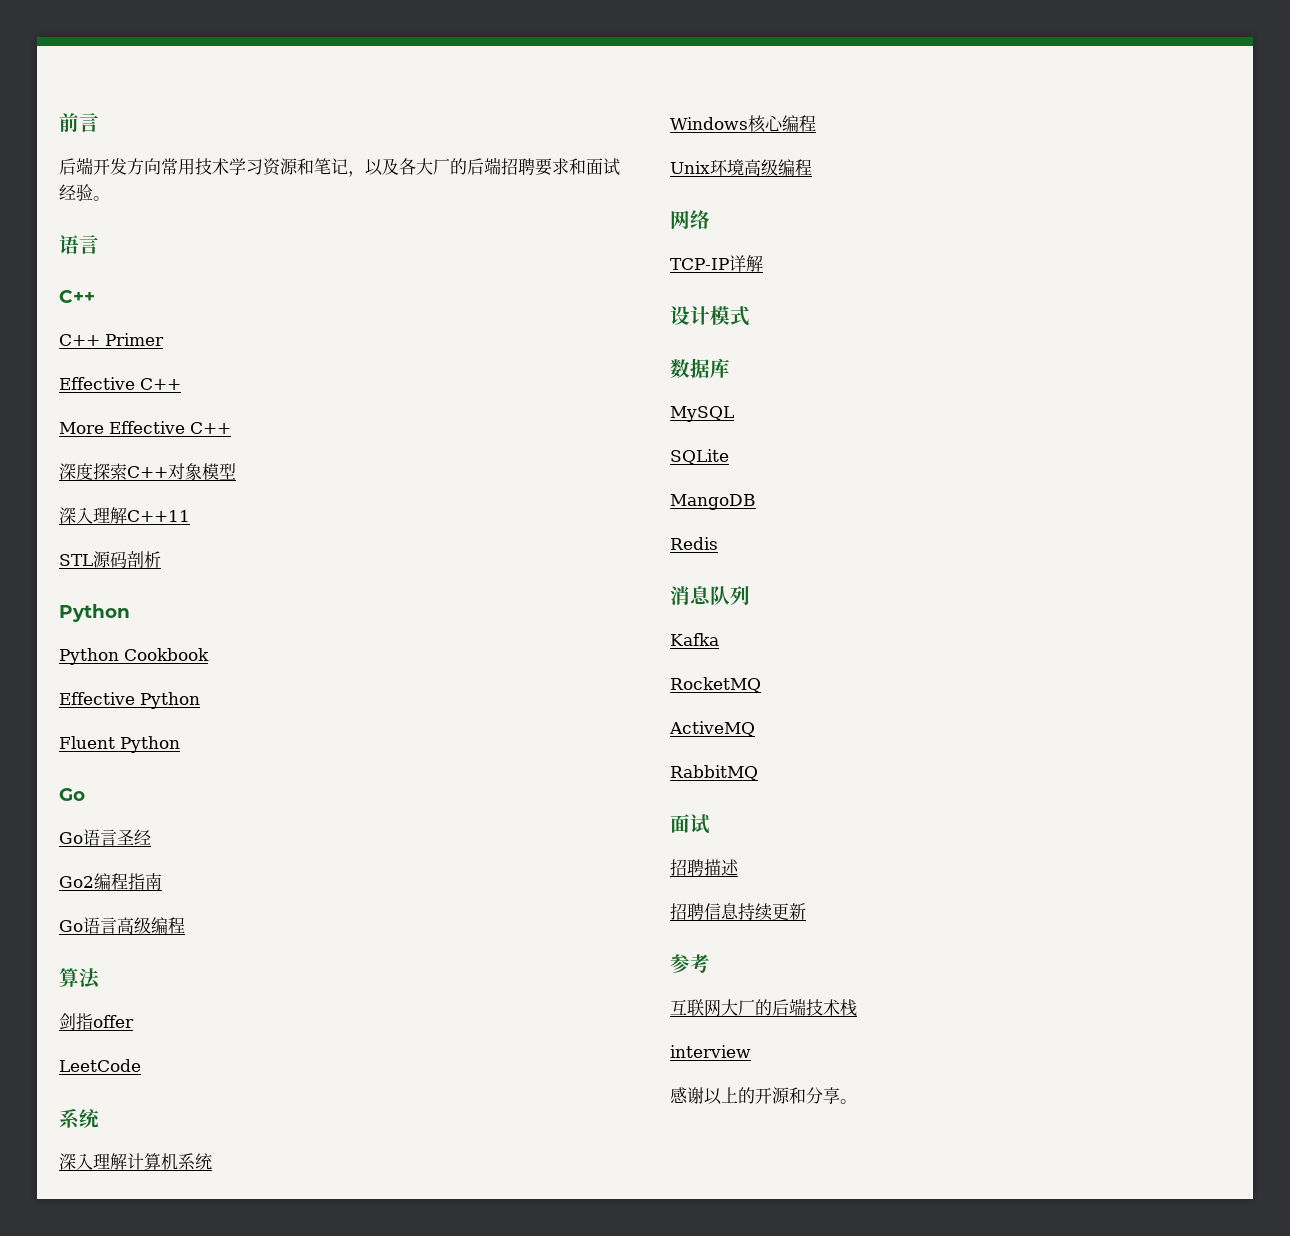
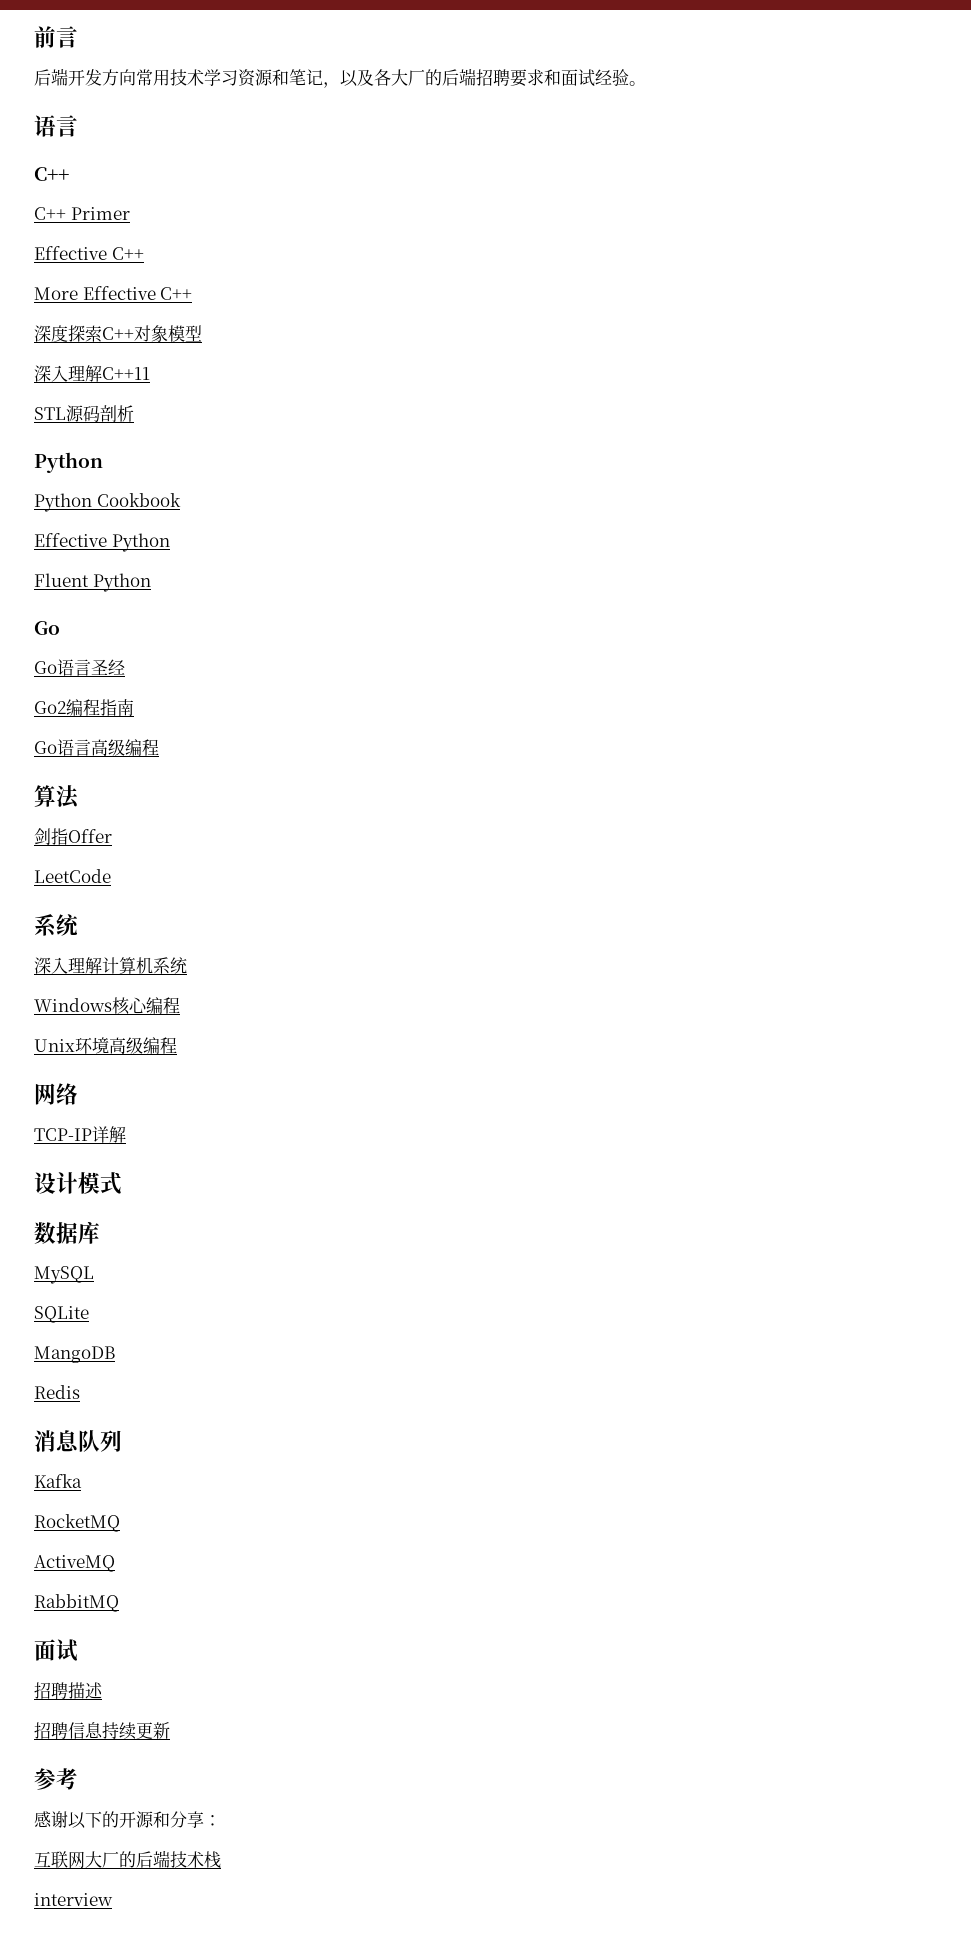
- 剑指offer
+ 剑指Offer
+ 感谢以下的开源和分享：
- 感谢以上的开源和分享。

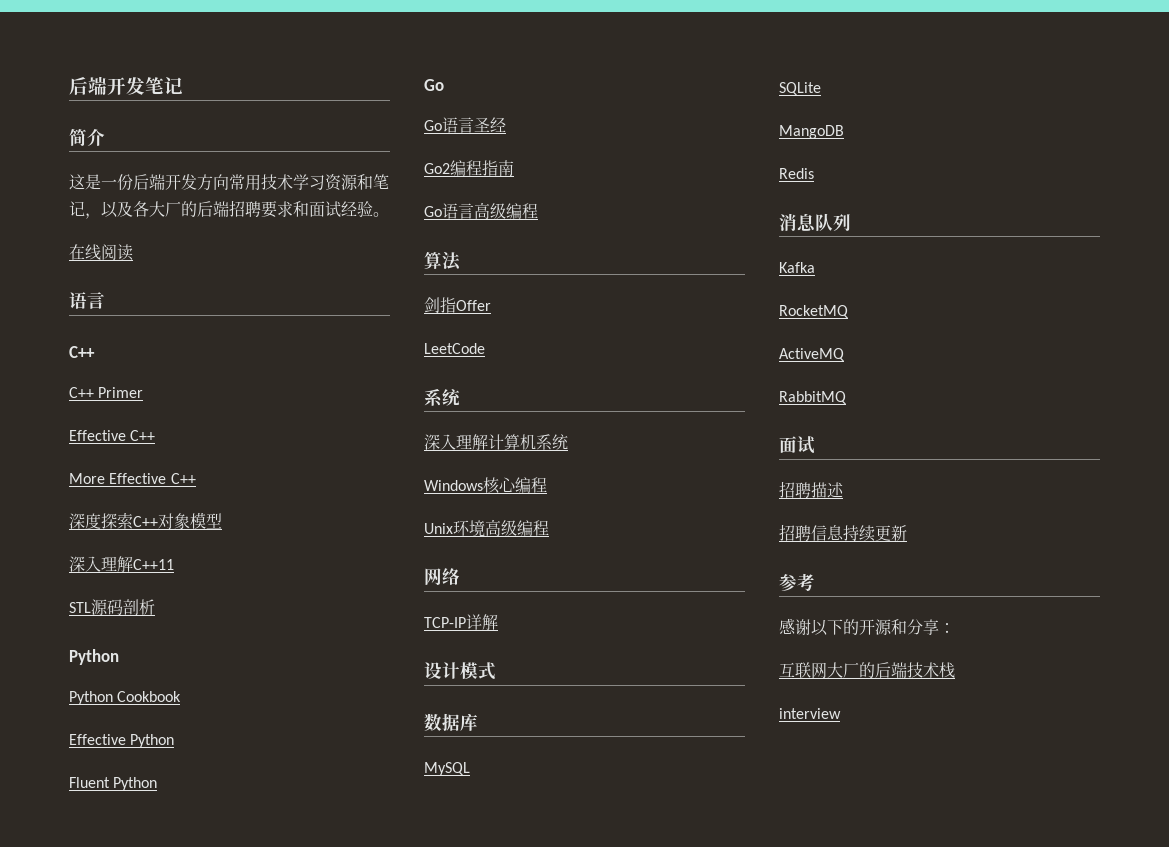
- 前言
- 后端开发方向常用技术学习资源和笔记，以及各大厂的后端招聘要求和面试经验。
+ 后端开发笔记
+ 简介
+ 这是一份后端开发方向常用技术学习资源和笔记，以及各大厂的后端招聘要求和面试经验。
+ 在线阅读

